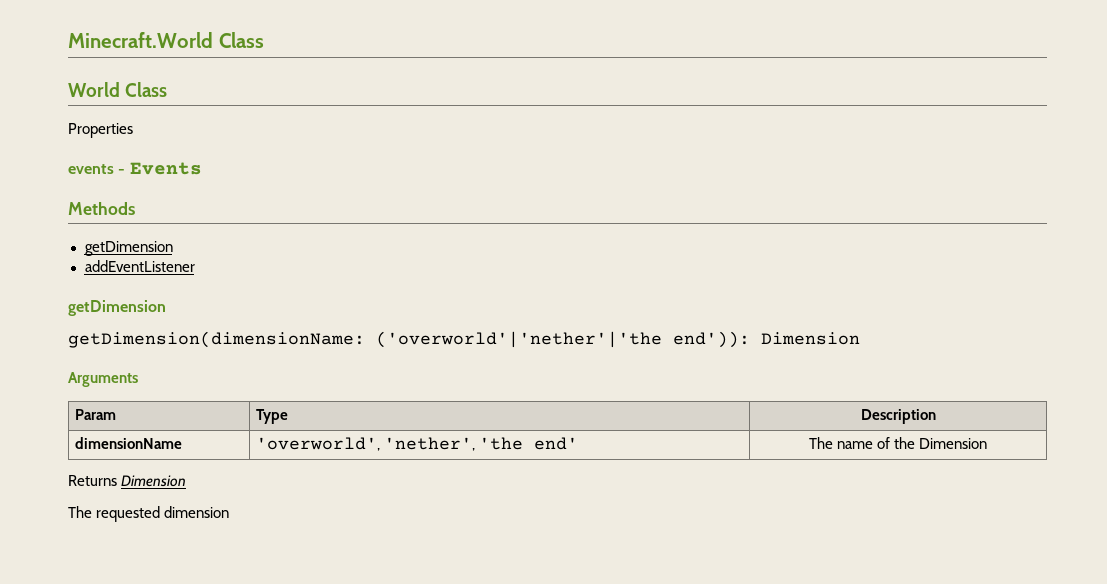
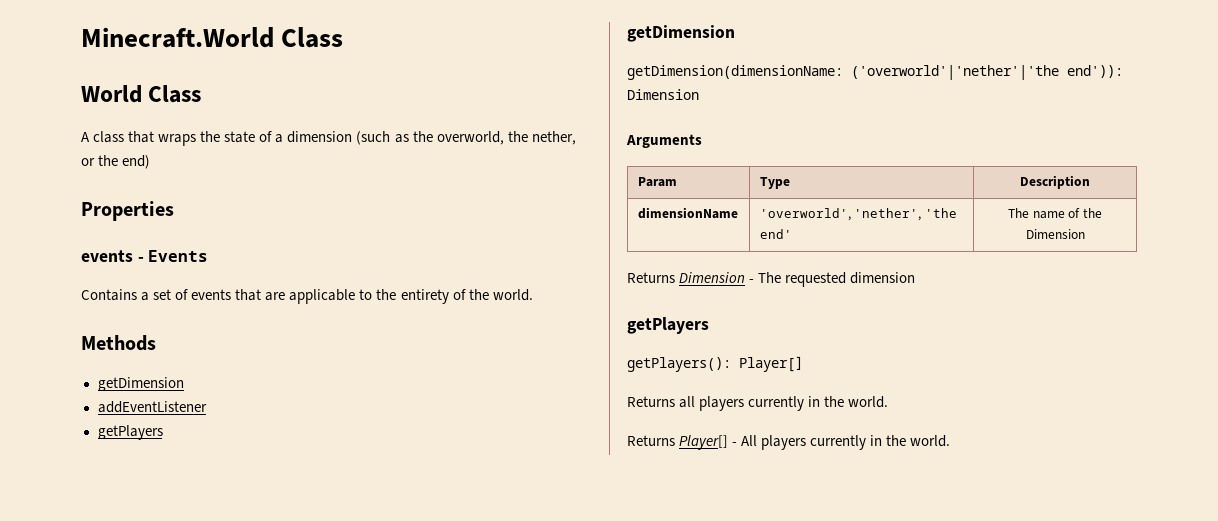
+ A class that wraps the state of a dimension (such as the overworld, the nether, or the end)
  Properties
  events - Events
+ Contains a set of events that are applicable to the entirety of the world.
  addEventListener
+ getPlayers
- Returns Dimension
- The requested dimension
+ Returns Dimension - The requested dimension
+ getPlayers
+ getPlayers(): Player[]
+ Returns all players currently in the world.
+ Returns Player[] - All players currently in the world.

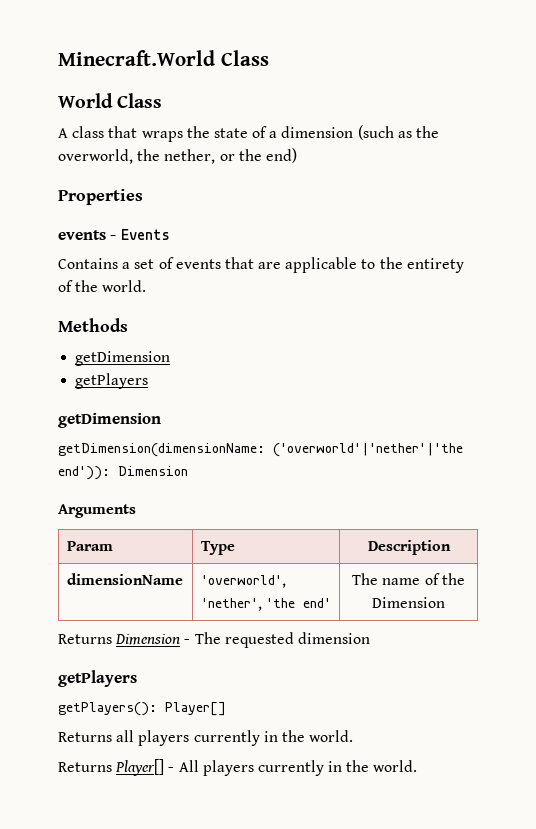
- addEventListener

